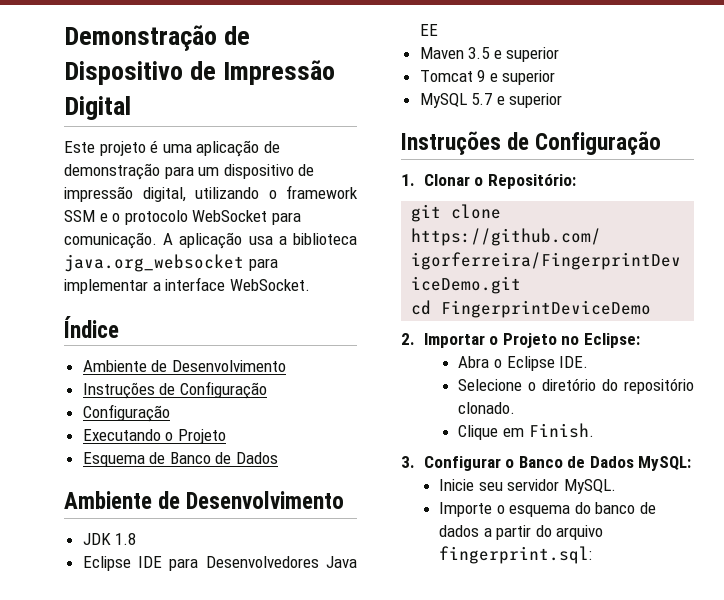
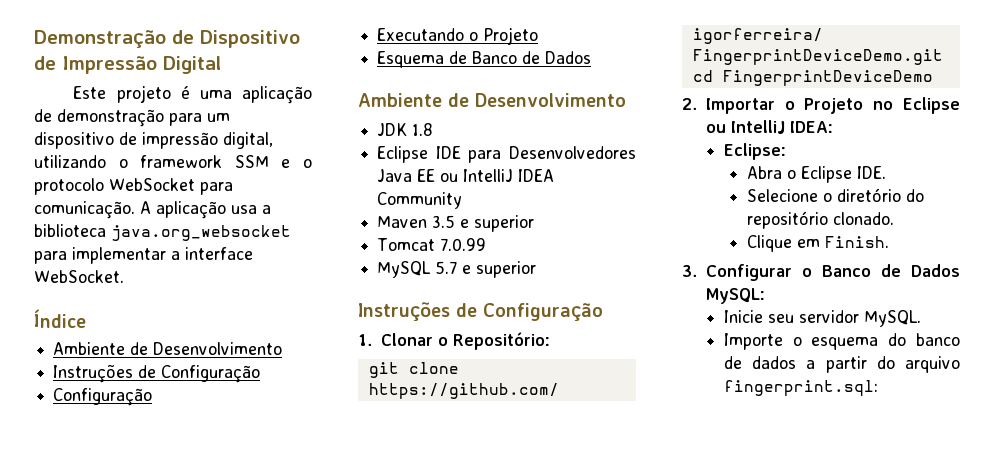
- Eclipse IDE para Desenvolvedores Java EE
+ Eclipse IDE para Desenvolvedores Java EE ou IntelliJ IDEA Community
- Tomcat 9 e superior
+ Tomcat 7.0.99
- 2. Importar o Projeto no Eclipse:
+ 2. Importar o Projeto no Eclipse ou IntelliJ IDEA:
+ Eclipse:

